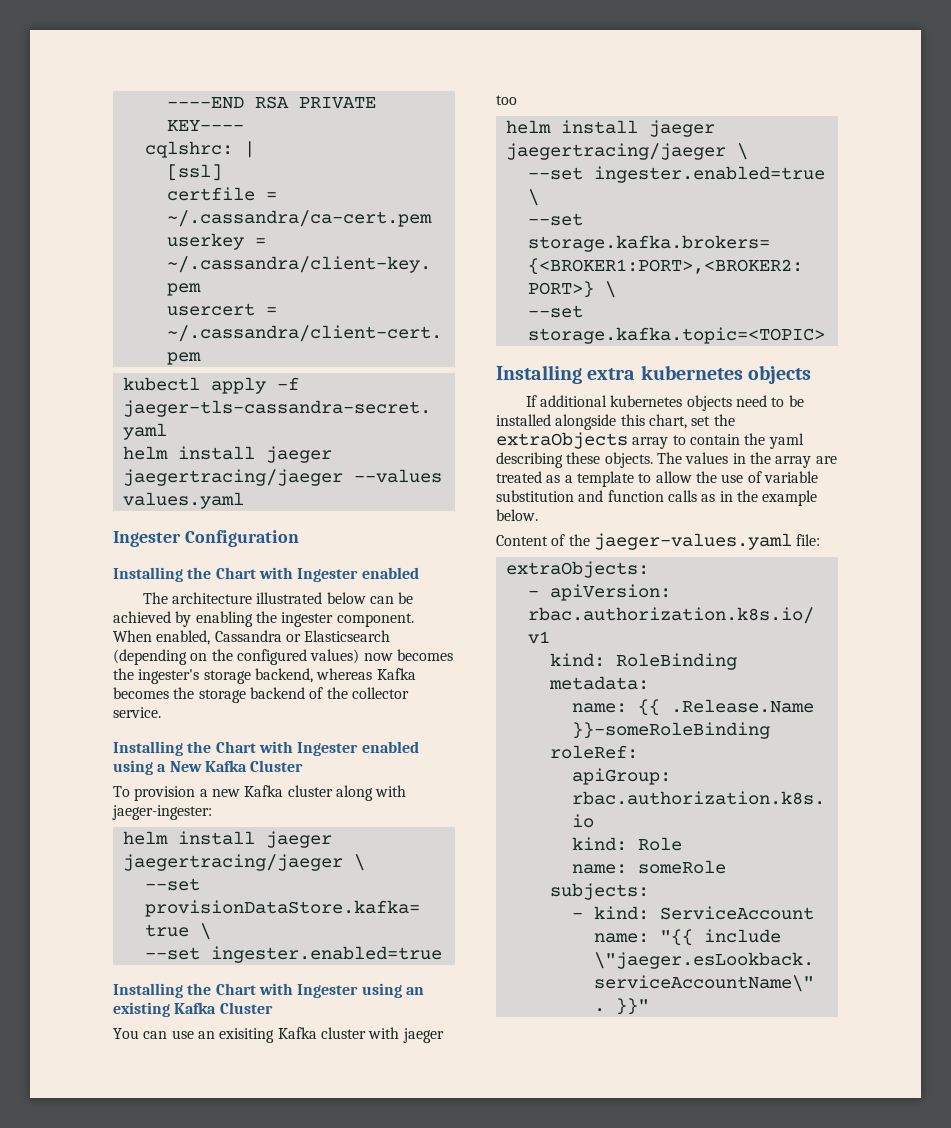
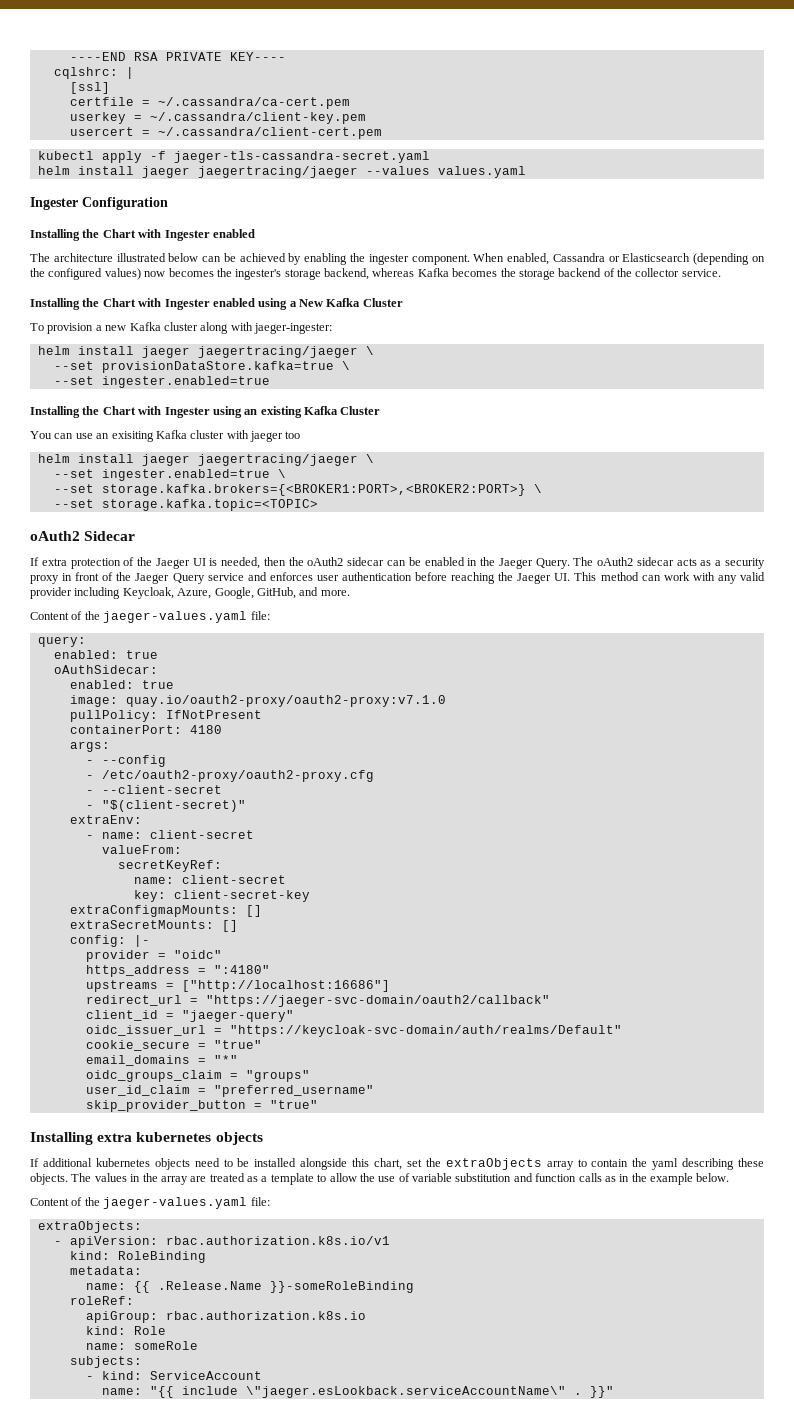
+ oAuth2 Sidecar
+ If extra protection of the Jaeger UI is needed, then the oAuth2 sidecar can be enabled in the Jaeger Query. The oAuth2 sidecar acts as a security proxy in front of the Jaeger Query service and enforces user authentication before reaching the Jaeger UI. This method can work with any valid provider including Keycloak, Azure, Google, GitHub, and more.
+ Content of the jaeger-values.yaml file:
+ query:
+ enabled: true
+ oAuthSidecar:
+ enabled: true
+ image: quay.io/oauth2-proxy/oauth2-proxy:v7.1.0
+ pullPolicy: IfNotPresent
+ containerPort: 4180
+ args:
+ - --config
+ - /etc/oauth2-proxy/oauth2-proxy.cfg
+ - --client-secret
+ - "$(client-secret)"
+ extraEnv:
+ - name: client-secret
+ valueFrom:
+ secretKeyRef:
+ name: client-secret
+ key: client-secret-key
+ extraConfigmapMounts: []
+ extraSecretMounts: []
+ config: |-
+ provider = "oidc"
+ https_address = ":4180"
+ upstreams = ["http://localhost:16686"]
+ redirect_url = "https://jaeger-svc-domain/oauth2/callback"
+ client_id = "jaeger-query"
+ oidc_issuer_url = "https://keycloak-svc-domain/auth/realms/Default"
+ cookie_secure = "true"
+ email_domains = "*"
+ oidc_groups_claim = "groups"
+ user_id_claim = "preferred_username"
+ skip_provider_button = "true"

